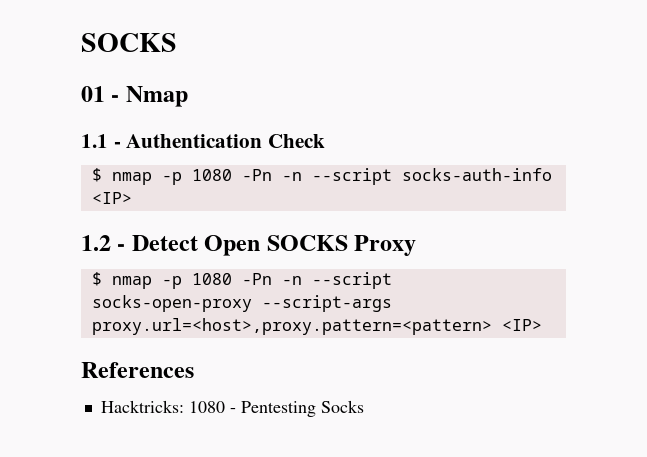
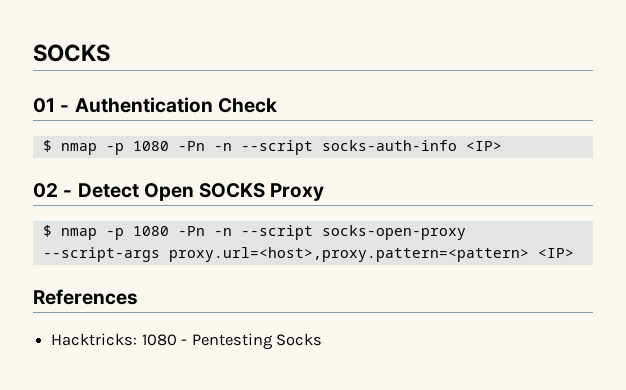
- 01 - Nmap
- 1.1 - Authentication Check
+ 01 - Authentication Check
- 1.2 - Detect Open SOCKS Proxy
+ 02 - Detect Open SOCKS Proxy

